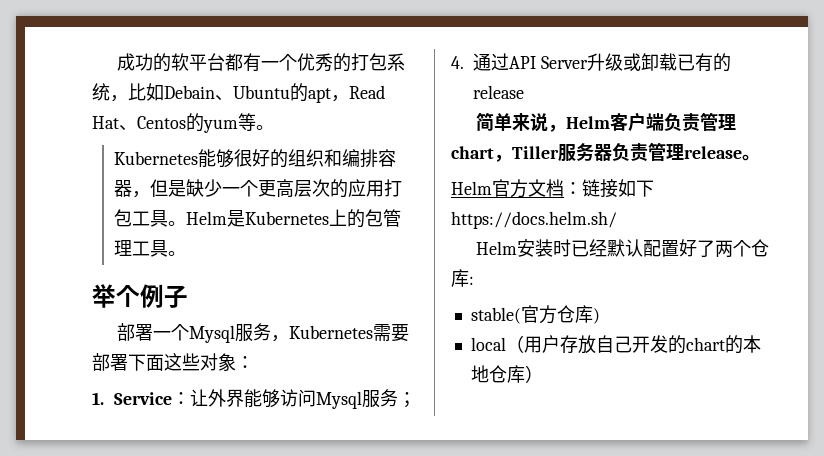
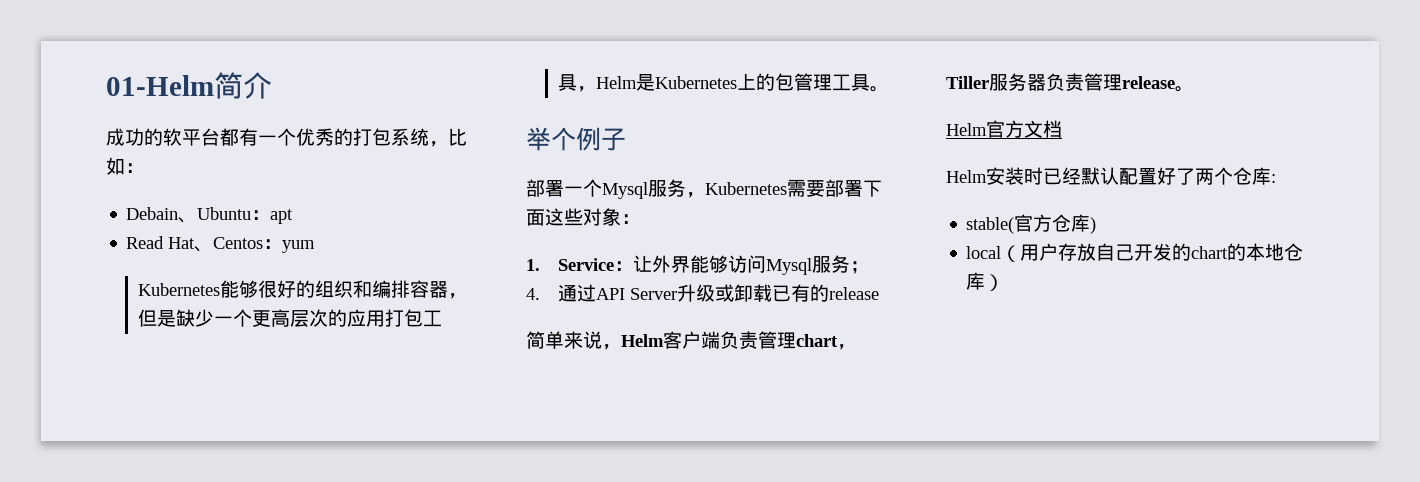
+ 01-Helm简介
- 成功的软平台都有一个优秀的打包系统，比如Debain、Ubuntu的apt，Read Hat、Centos的yum等。
+ 成功的软平台都有一个优秀的打包系统，比如：
+ Debain、Ubuntu：apt
+ Read Hat、Centos：yum
- Kubernetes能够很好的组织和编排容器，但是缺少一个更高层次的应用打包工具。Helm是Kubernetes上的包管理工具。
+ Kubernetes能够很好的组织和编排容器，但是缺少一个更高层次的应用打包工具，Helm是Kubernetes上的包管理工具。
- Helm官方文档：链接如下https://docs.helm.sh/
+ Helm官方文档

